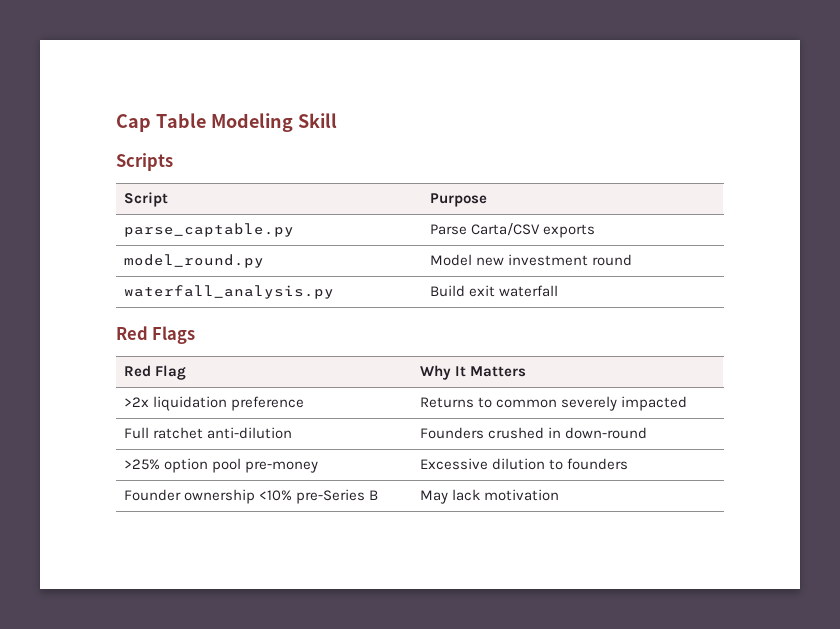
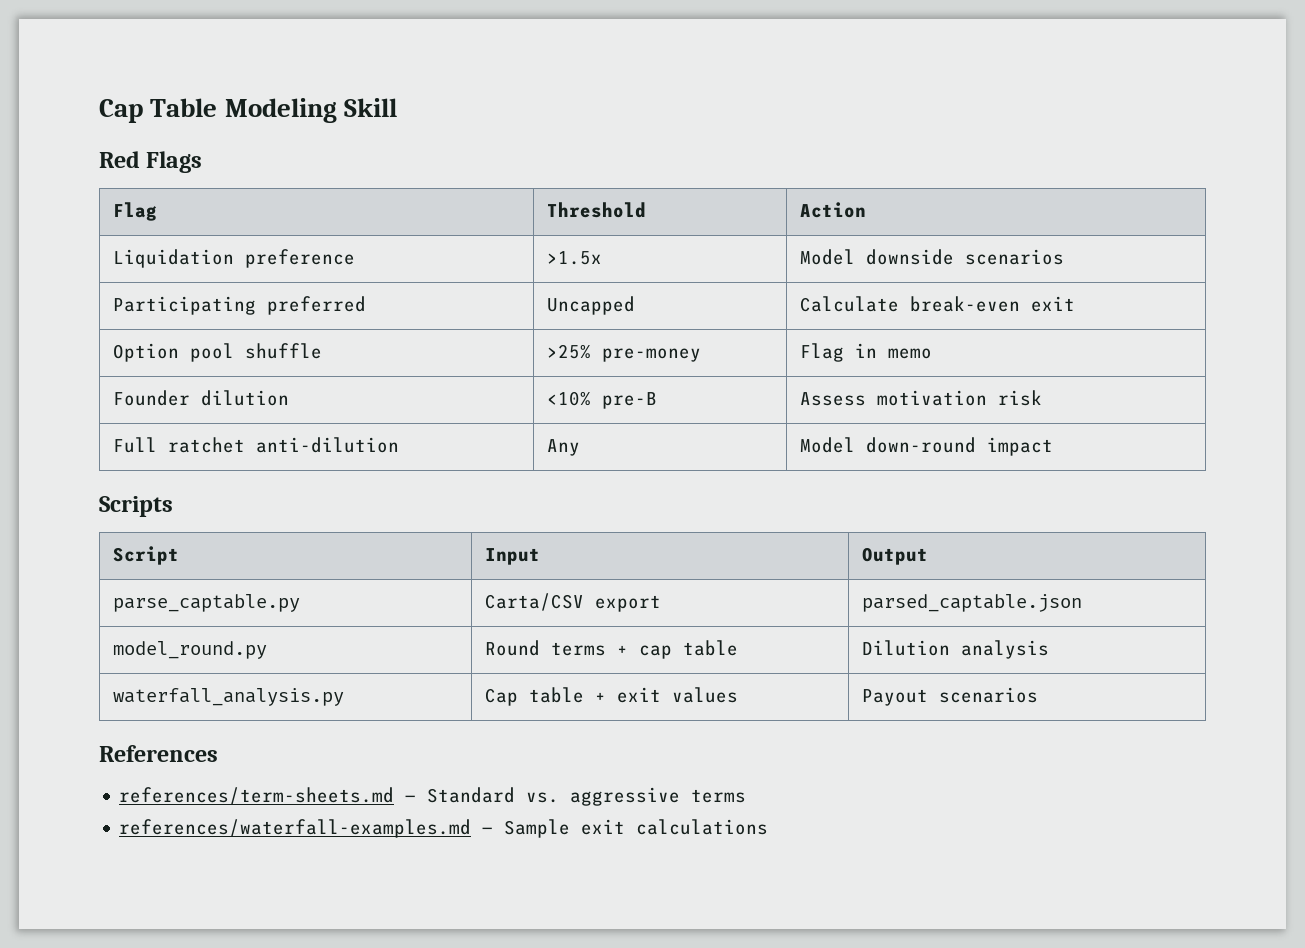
- Scripts
- Script | Purpose
- parse_captable.py | Parse Carta/CSV exports
- model_round.py | Model new investment round
- waterfall_analysis.py | Build exit waterfall
- Red Flag | Why It Matters
- >2x liquidation preference | Returns to common severely impacted
- Full ratchet anti-dilution | Founders crushed in down-round
- >25% option pool pre-money | Excessive dilution to founders
- Founder ownership <10% pre-Series B | May lack motivation
+ Flag | Threshold | Action
+ Liquidation preference | >1.5x | Model downside scenarios
+ Participating preferred | Uncapped | Calculate break-even exit
+ Option pool shuffle | >25% pre-money | Flag in memo
+ Founder dilution | <10% pre-B | Assess motivation risk
+ Full ratchet anti-dilution | Any | Model down-round impact
+ Scripts
+ Script | Input | Output
+ parse_captable.py | Carta/CSV export | parsed_captable.json
+ model_round.py | Round terms + cap table | Dilution analysis
+ waterfall_analysis.py | Cap table + exit values | Payout scenarios
+ References
+ references/term-sheets.md — Standard vs. aggressive terms
+ references/waterfall-examples.md — Sample exit calculations

